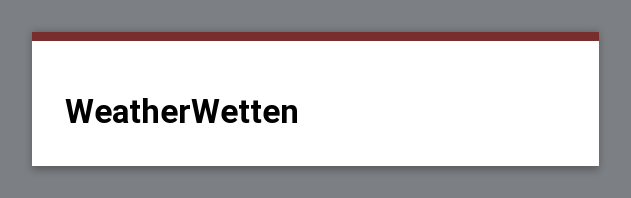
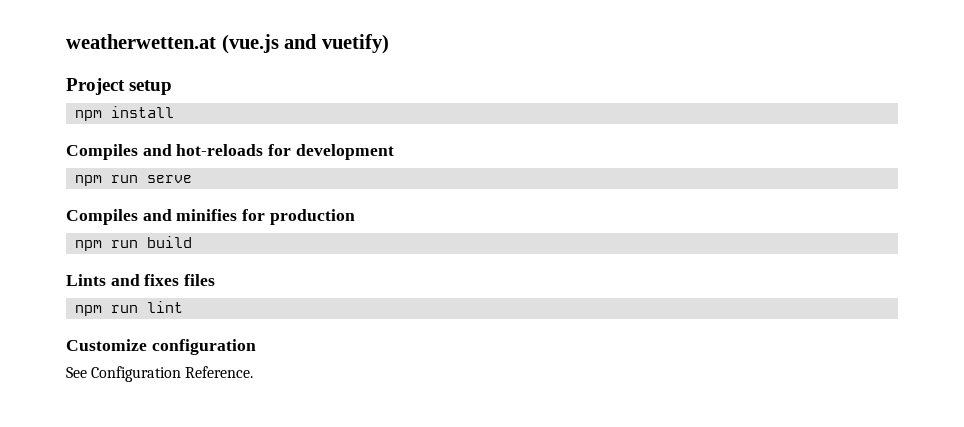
- WeatherWetten
+ weatherwetten.at (vue.js and vuetify)
+ Project setup
+ npm install
+ Compiles and hot-reloads for development
+ npm run serve
+ Compiles and minifies for production
+ npm run build
+ Lints and fixes files
+ npm run lint
+ Customize configuration
+ See Configuration Reference.

